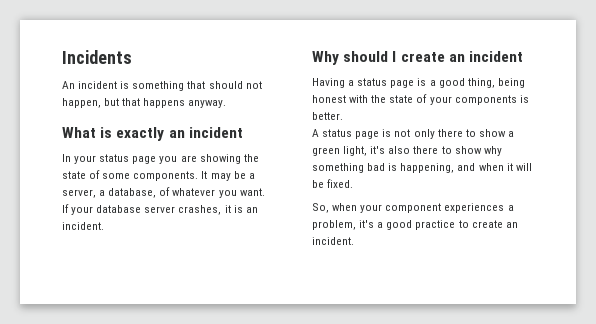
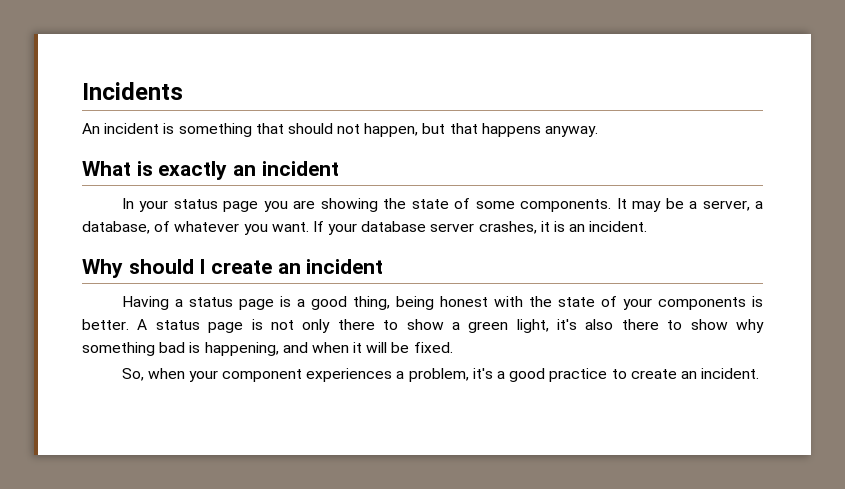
- It may be a server, a database, of whatever you want.
- If your database server crashes, it is an incident.
+ It may be a server, a database, of whatever you want. If your database server crashes, it is an incident.
- Having a status page is a good thing, being honest with the state of your components is better.
- A status page is not only there to show a green light, it's also there to show why something bad is happening, and when it will be fixed.
+ Having a status page is a good thing, being honest with the state of your components is better. A status page is not only there to show a green light, it's also there to show why something bad is happening, and when it will be fixed.

